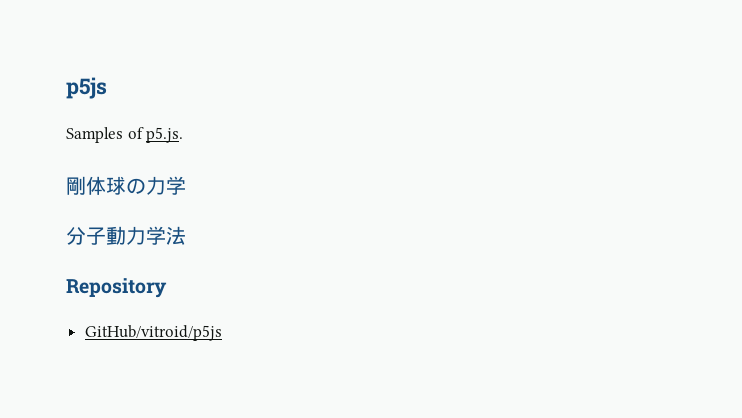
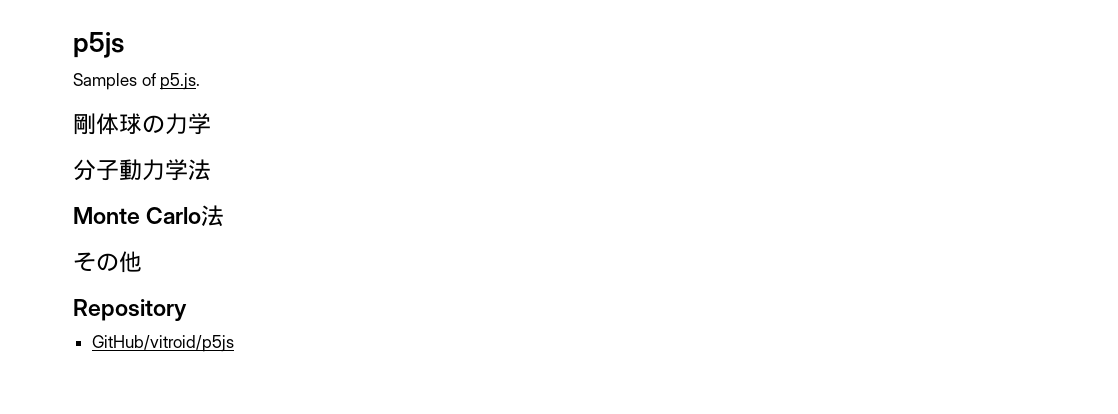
+ Monte Carlo法
+ その他

